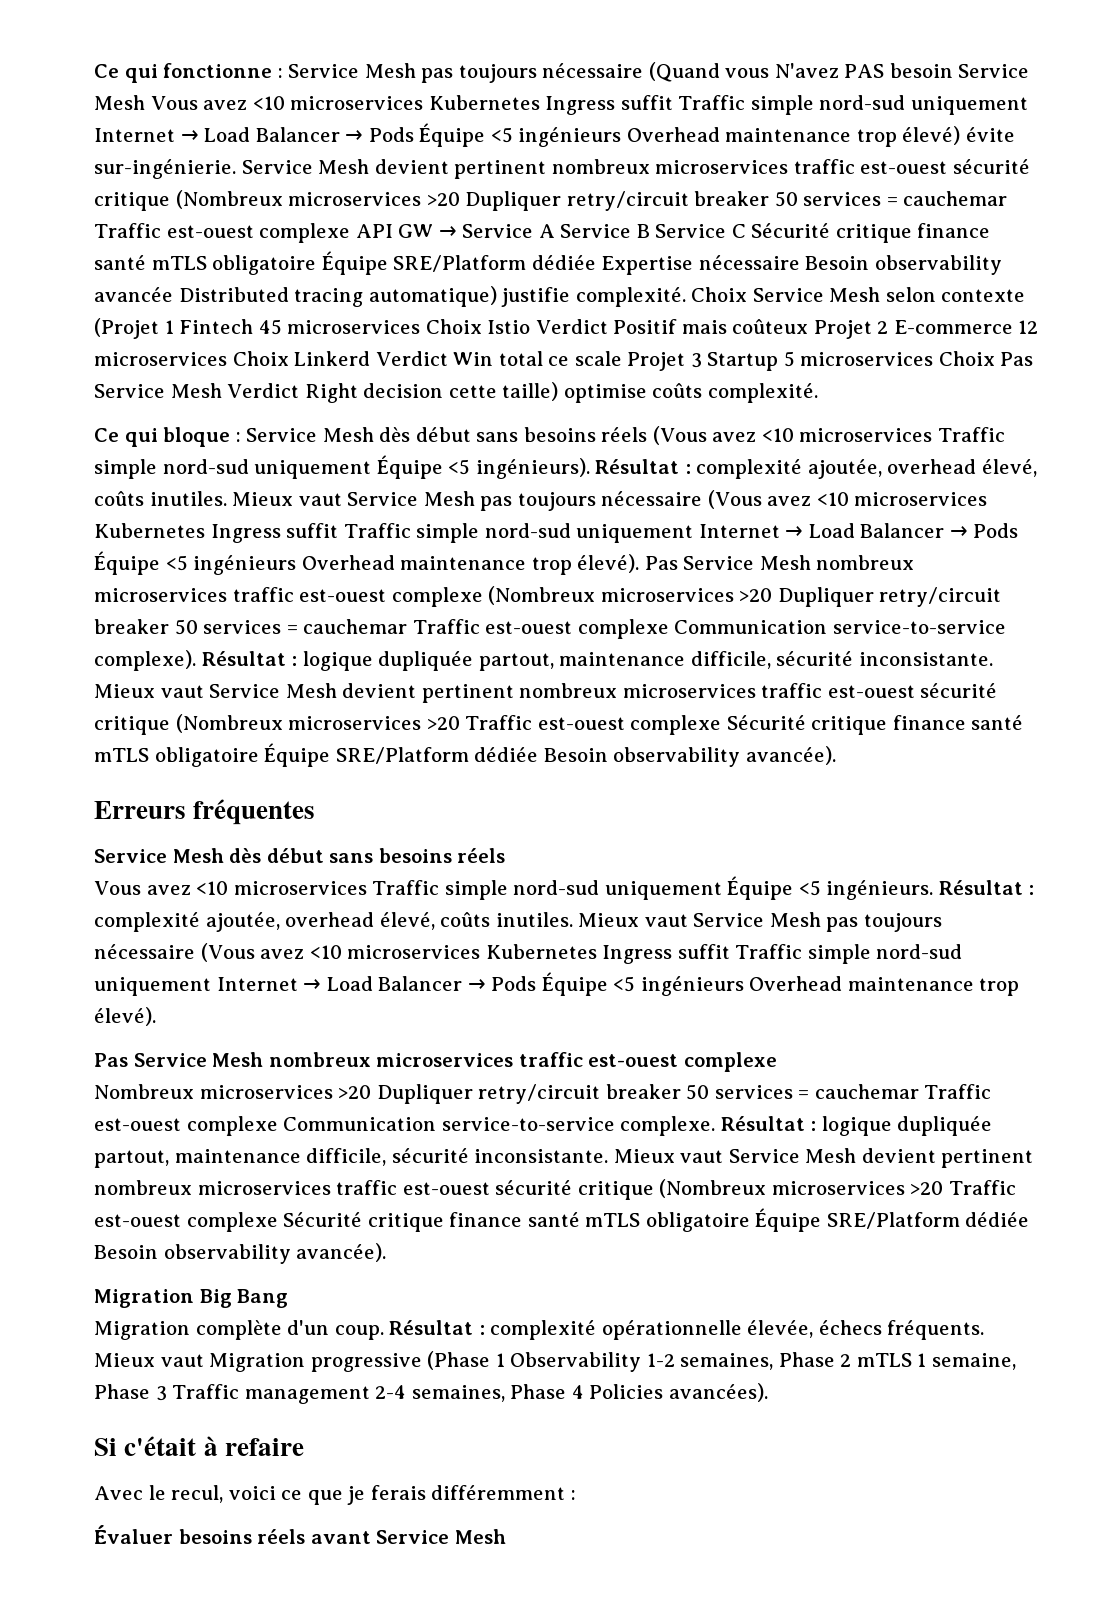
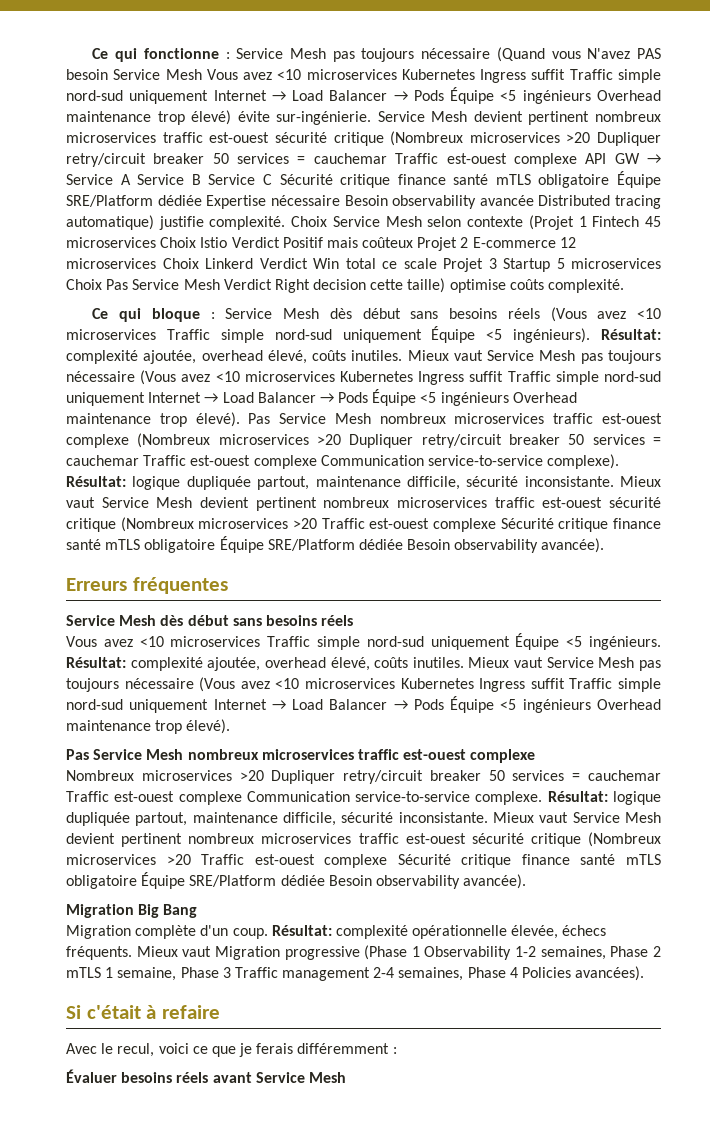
- Ce qui bloque : Service Mesh dès début sans besoins réels (Vous avez <10 microservices Traffic simple nord-sud uniquement Équipe <5 ingénieurs). Résultat : complexité ajoutée, overhead élevé, coûts inutiles.
+ Ce qui bloque : Service Mesh dès début sans besoins réels (Vous avez <10 microservices Traffic simple nord-sud uniquement Équipe <5 ingénieurs). Résultat: complexité ajoutée, overhead élevé, coûts inutiles.
- Pas Service Mesh nombreux microservices traffic est-ouest complexe (Nombreux microservices >20 Dupliquer retry/circuit breaker 50 services = cauchemar Traffic est-ouest complexe Communication service-to-service complexe). Résultat : logique dupliquée partout, maintenance difficile, sécurité inconsistante.
+ Pas Service Mesh nombreux microservices traffic est-ouest complexe (Nombreux microservices >20 Dupliquer retry/circuit breaker 50 services = cauchemar Traffic est-ouest complexe Communication service-to-service complexe). Résultat: logique dupliquée partout, maintenance difficile, sécurité inconsistante.
- Vous avez <10 microservices Traffic simple nord-sud uniquement Équipe <5 ingénieurs. Résultat : complexité ajoutée, overhead élevé, coûts inutiles.
+ Vous avez <10 microservices Traffic simple nord-sud uniquement Équipe <5 ingénieurs. Résultat: complexité ajoutée, overhead élevé, coûts inutiles.
- Nombreux microservices >20 Dupliquer retry/circuit breaker 50 services = cauchemar Traffic est-ouest complexe Communication service-to-service complexe. Résultat : logique dupliquée partout, maintenance difficile, sécurité inconsistante.
+ Nombreux microservices >20 Dupliquer retry/circuit breaker 50 services = cauchemar Traffic est-ouest complexe Communication service-to-service complexe. Résultat: logique dupliquée partout, maintenance difficile, sécurité inconsistante.
- Résultat : complexité opérationnelle élevée, échecs fréquents.
+ Résultat: complexité opérationnelle élevée, échecs fréquents.

